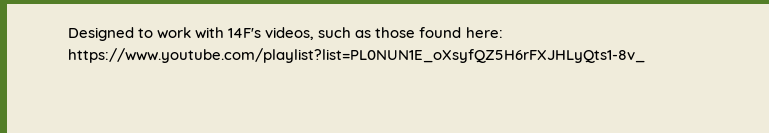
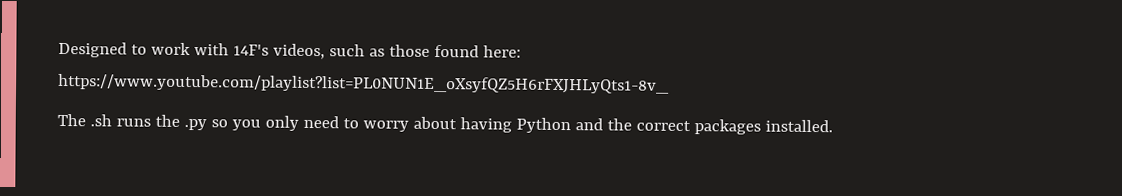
+ The .sh runs the .py so you only need to worry about having Python and the correct packages installed.

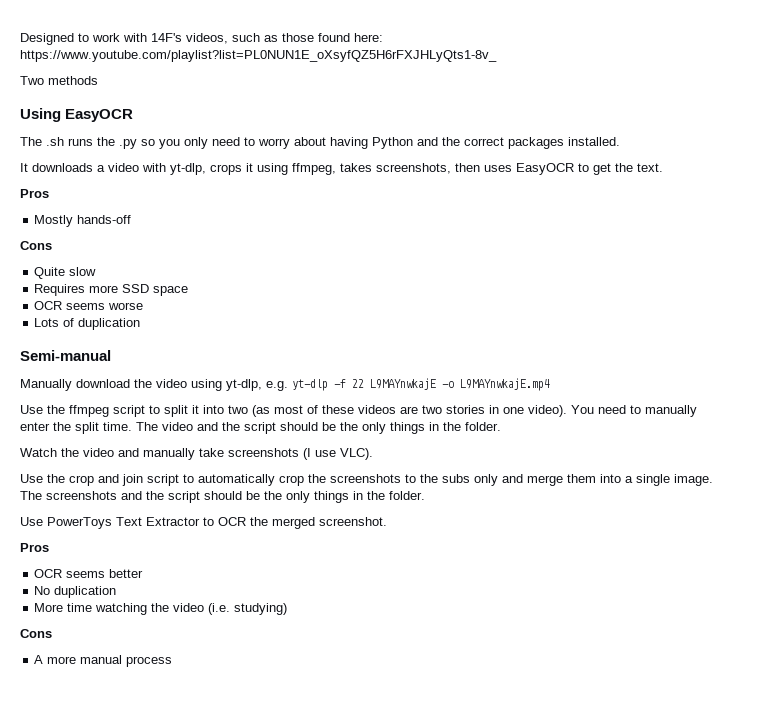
+ Two methods
+ Using EasyOCR
+ It downloads a video with yt-dlp, crops it using ffmpeg, takes screenshots, then uses EasyOCR to get the text.
+ Pros
+ Mostly hands-off
+ Cons
+ Quite slow
+ Requires more SSD space
+ OCR seems worse
+ Lots of duplication
+ Semi-manual
+ Manually download the video using yt-dlp, e.g. yt-dlp -f 22 L9MAYnwkajE -o L9MAYnwkajE.mp4
+ Use the ffmpeg script to split it into two (as most of these videos are two stories in one video). You need to manually enter the split time. The video and the script should be the only things in the folder.
+ Watch the video and manually take screenshots (I use VLC).
+ Use the crop and join script to automatically crop the screenshots to the subs only and merge them into a single image. The screenshots and the script should be the only things in the folder.
+ Use PowerToys Text Extractor to OCR the merged screenshot.
+ Pros
+ OCR seems better
+ No duplication
+ More time watching the video (i.e. studying)
+ Cons
+ A more manual process

